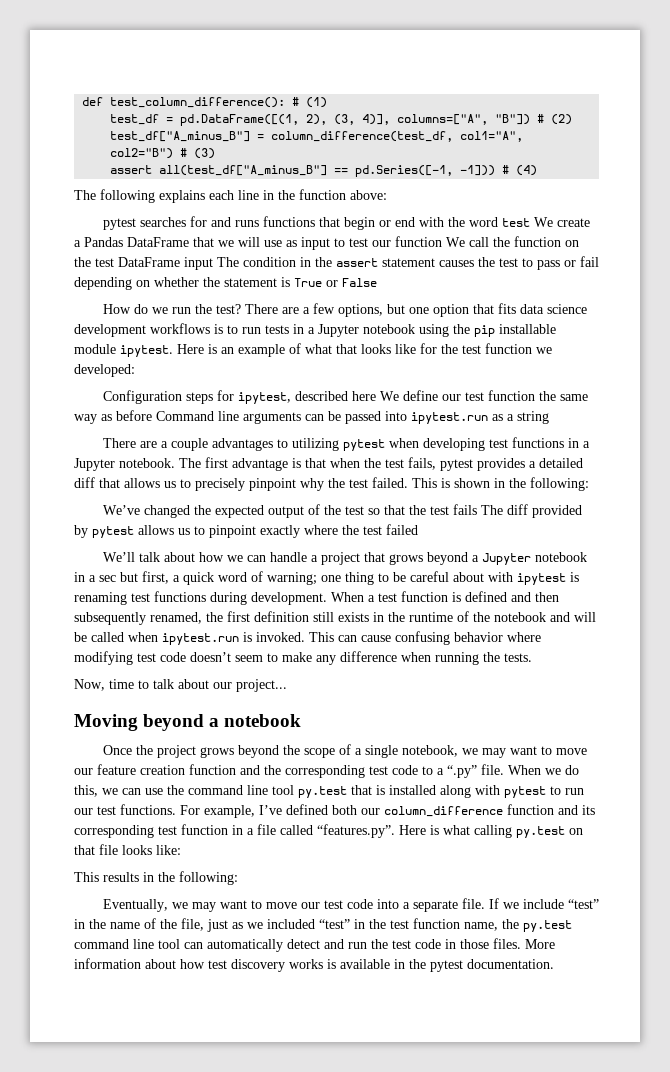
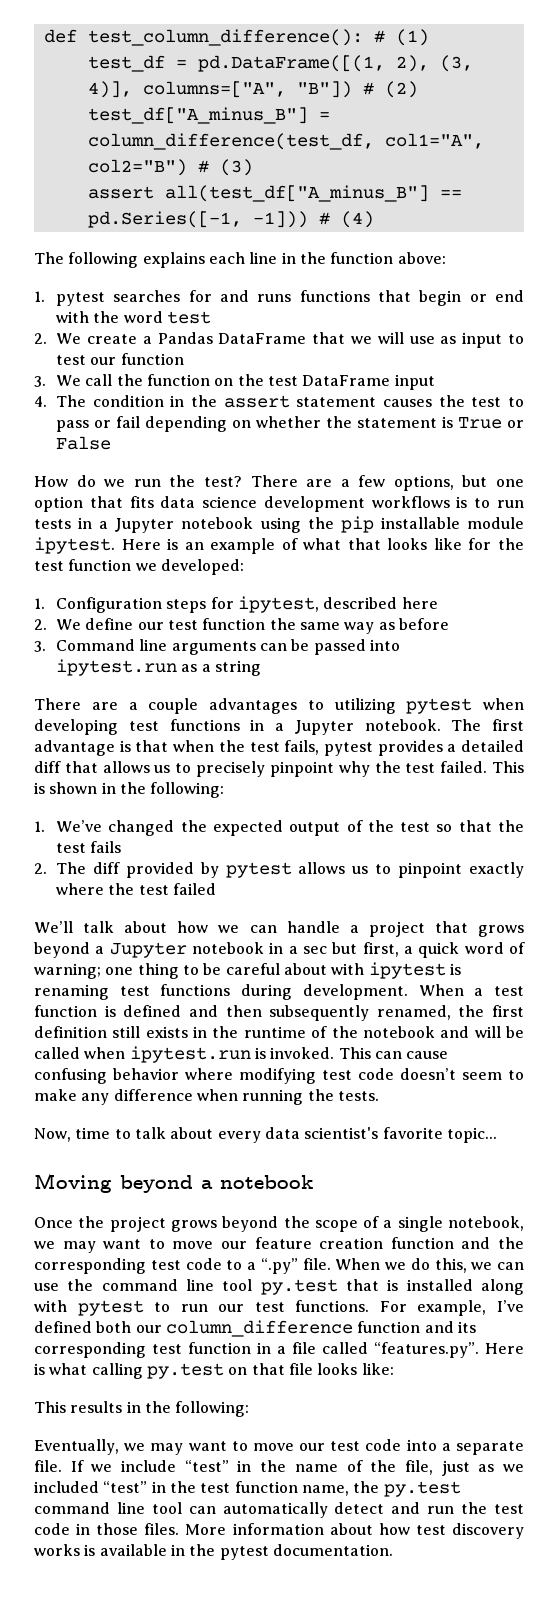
- pytest searches for and runs functions that begin or end with the word test We create a Pandas DataFrame that we will use as input to test our function We call the function on the test DataFrame input The condition in the assert statement causes the test to pass or fail depending on whether the statement is True or False
+ 1. pytest searches for and runs functions that begin or end with the word test
+ 2. We create a Pandas DataFrame that we will use as input to test our function
+ 3. We call the function on the test DataFrame input
+ 4. The condition in the assert statement causes the test to pass or fail depending on whether the statement is True or False
- Configuration steps for ipytest, described here We define our test function the same way as before Command line arguments can be passed into ipytest.run as a string
+ 1. Configuration steps for ipytest, described here
+ 2. We define our test function the same way as before
+ 3. Command line arguments can be passed into ipytest.run as a string
- We’ve changed the expected output of the test so that the test fails The diff provided by pytest allows us to pinpoint exactly where the test failed
+ 1. We’ve changed the expected output of the test so that the test fails
+ 2. The diff provided by pytest allows us to pinpoint exactly where the test failed
- Now, time to talk about our project...
+ Now, time to talk about every data scientist's favorite topic...

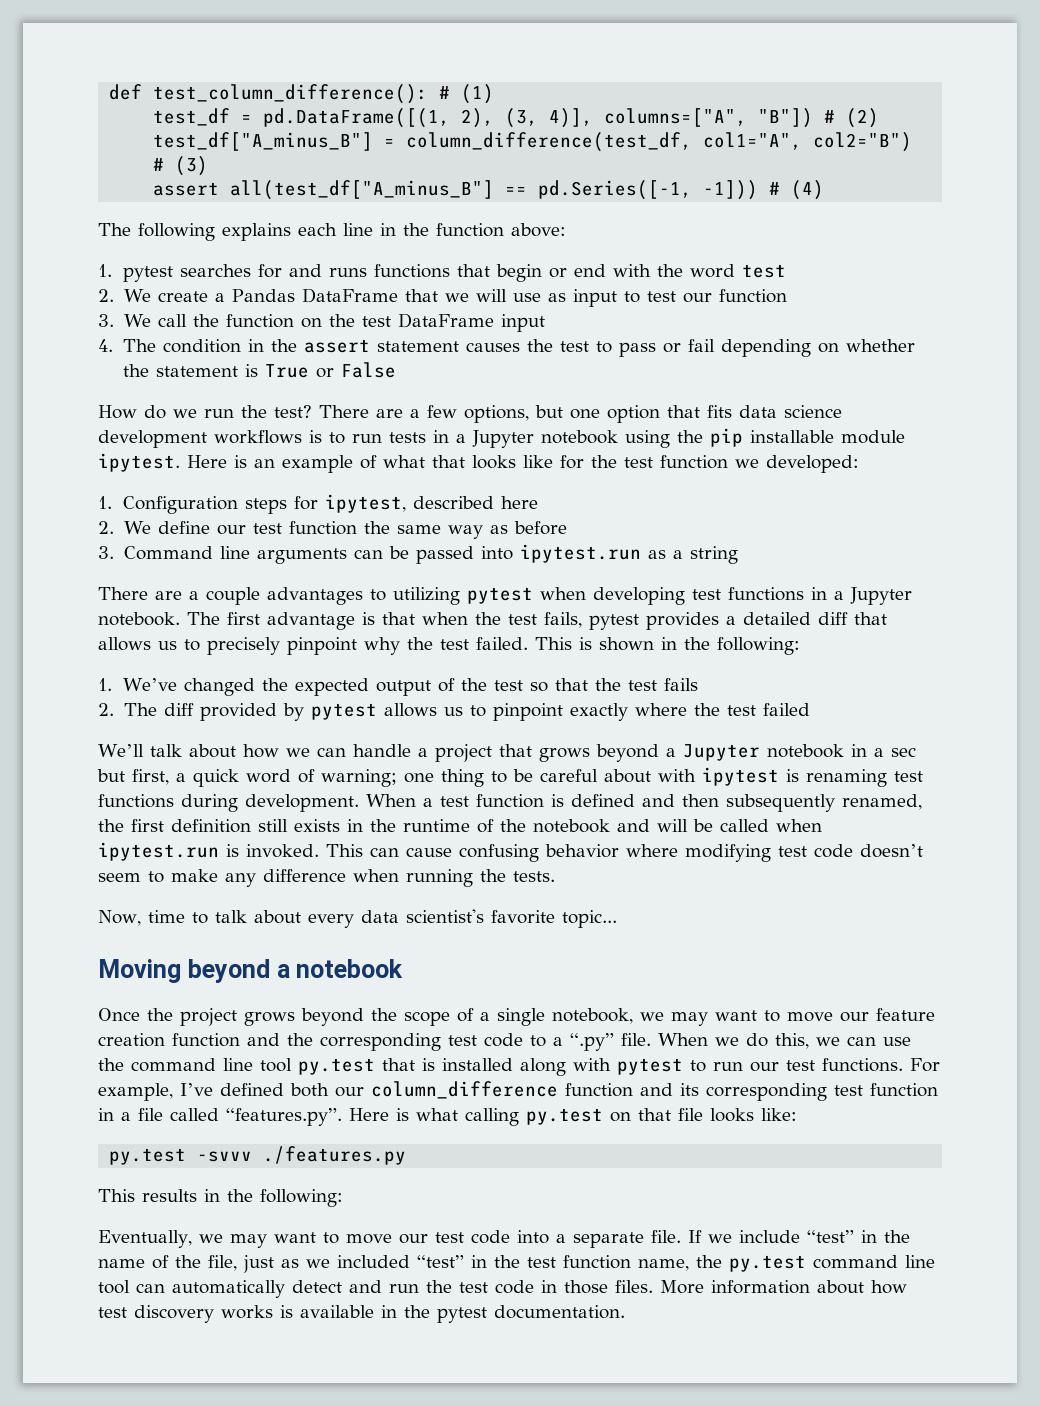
+ py.test -svvv ./features.py

